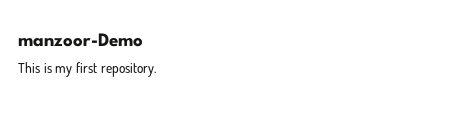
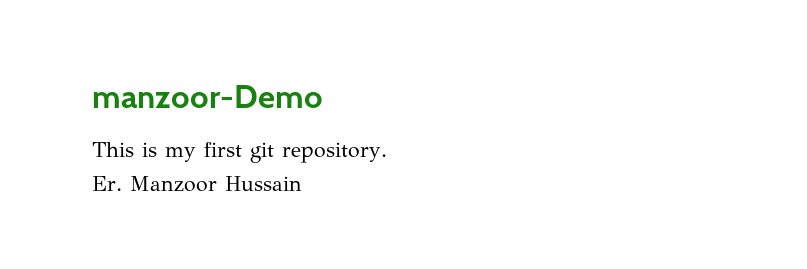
- This is my first repository.
+ This is my first git repository.
+ Er. Manzoor Hussain

